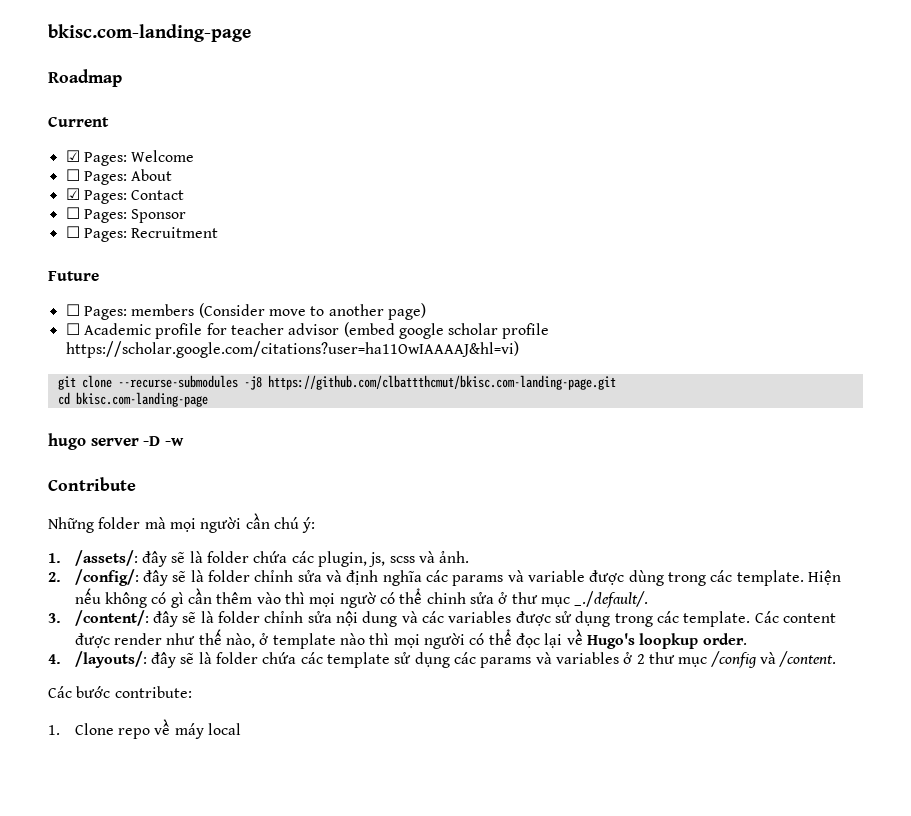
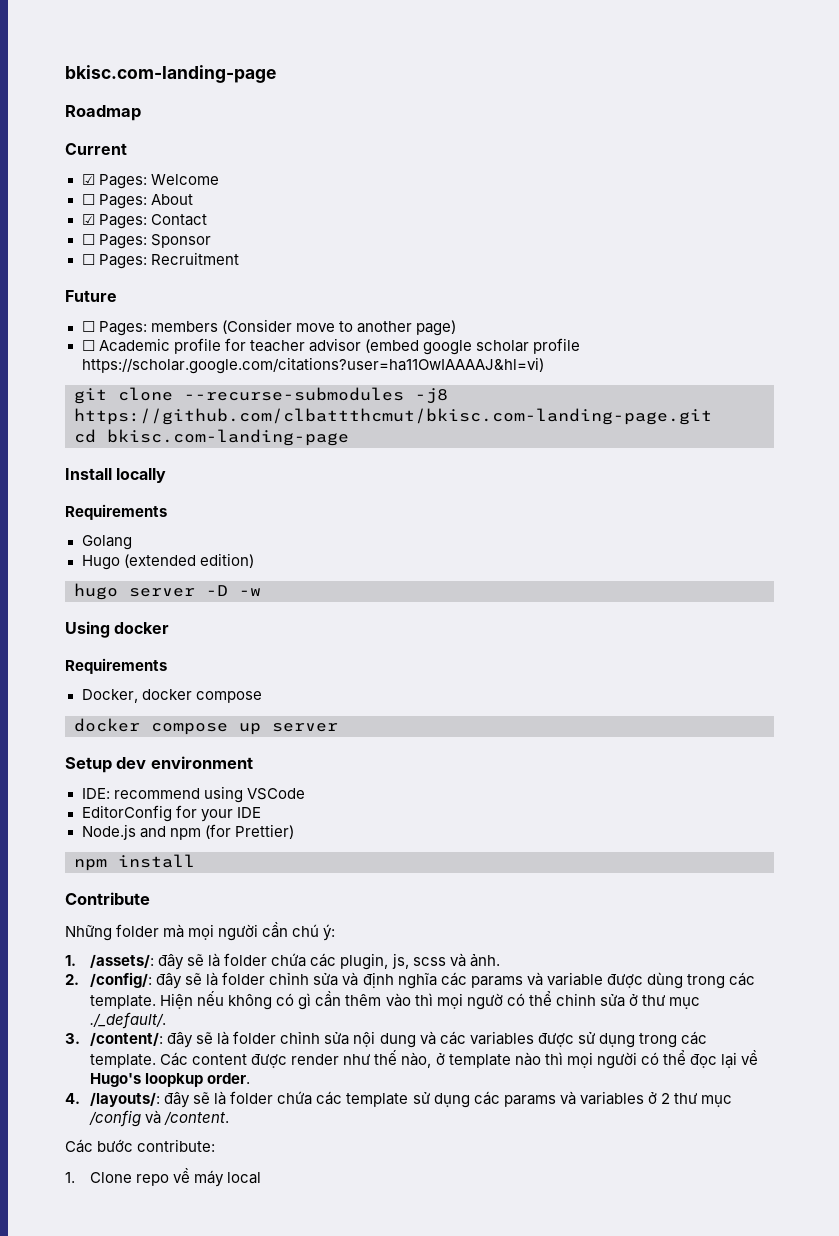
+ Install locally
+ Requirements
+ Golang
+ Hugo (extended edition)
  hugo server -D -w
+ Using docker
+ Requirements
+ Docker, docker compose
+ docker compose up server
+ Setup dev environment
+ IDE: recommend using VSCode
+ EditorConfig for your IDE
+ Node.js and npm (for Prettier)
+ npm install
- Hiện nếu không có gì cần thêm vào thì mọi ngườ có thể chinh sửa ở thư mục _./default/.
+ Hiện nếu không có gì cần thêm vào thì mọi ngườ có thể chinh sửa ở thư mục ./_default/.

